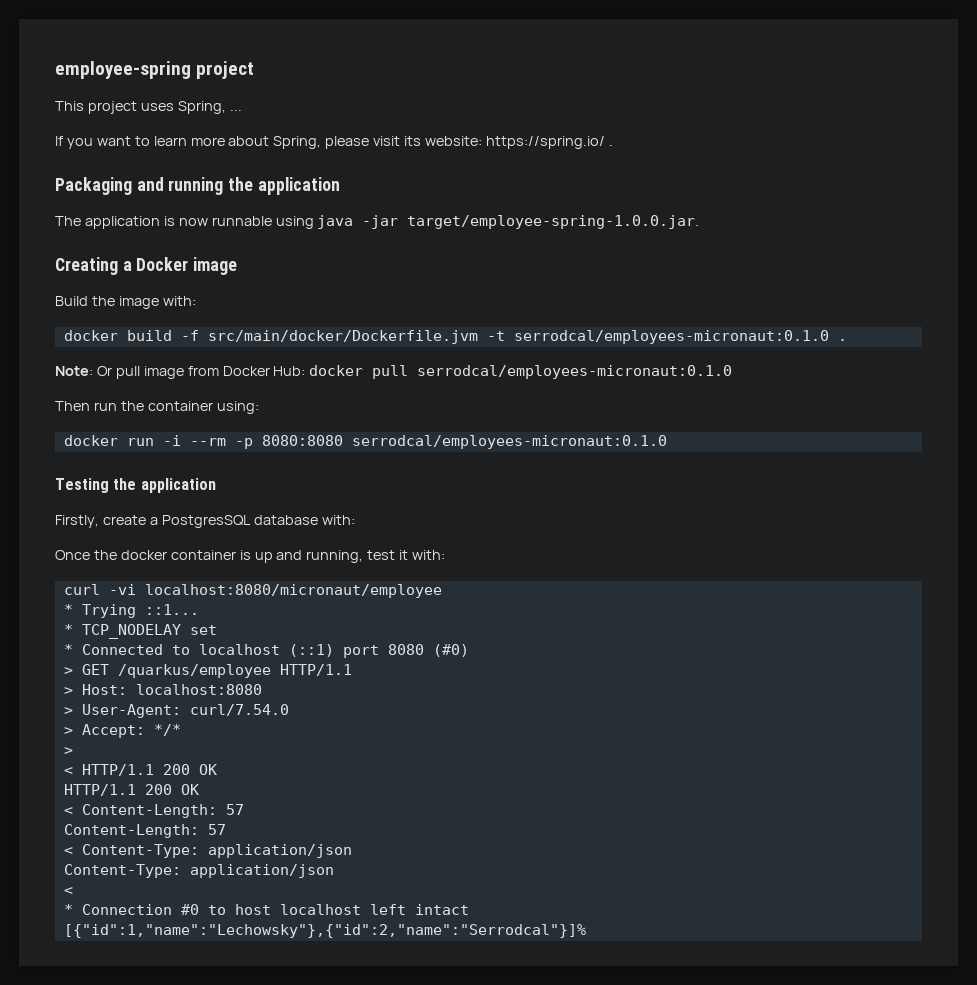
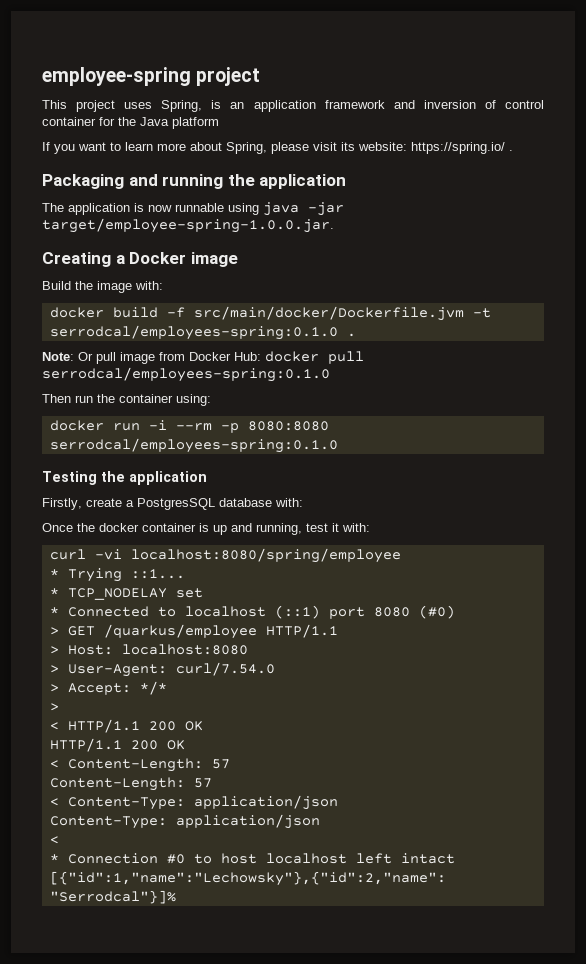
- This project uses Spring, ...
+ This project uses Spring, is an application framework and inversion of control container for the Java platform
- docker build -f src/main/docker/Dockerfile.jvm -t serrodcal/employees-micronaut:0.1.0 .
+ docker build -f src/main/docker/Dockerfile.jvm -t serrodcal/employees-spring:0.1.0 .
- Note: Or pull image from Docker Hub: docker pull serrodcal/employees-micronaut:0.1.0
+ Note: Or pull image from Docker Hub: docker pull serrodcal/employees-spring:0.1.0
- docker run -i --rm -p 8080:8080 serrodcal/employees-micronaut:0.1.0
+ docker run -i --rm -p 8080:8080 serrodcal/employees-spring:0.1.0
- curl -vi localhost:8080/micronaut/employee
+ curl -vi localhost:8080/spring/employee

